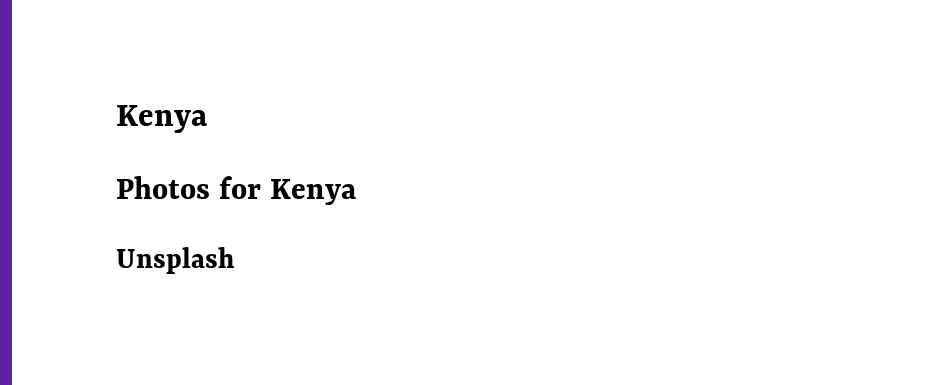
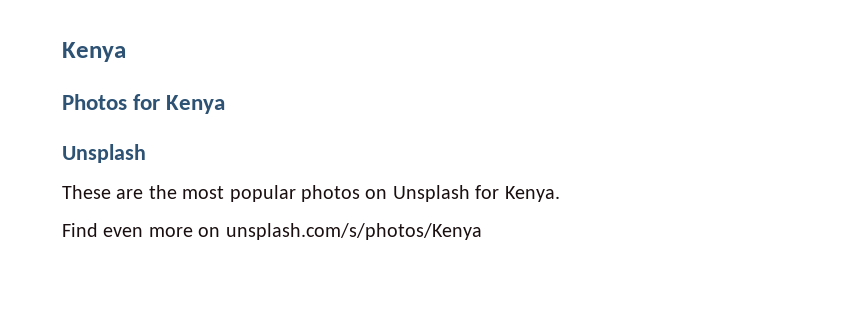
+ These are the most popular photos on Unsplash for Kenya.
+ Find even more on unsplash.com/s/photos/Kenya

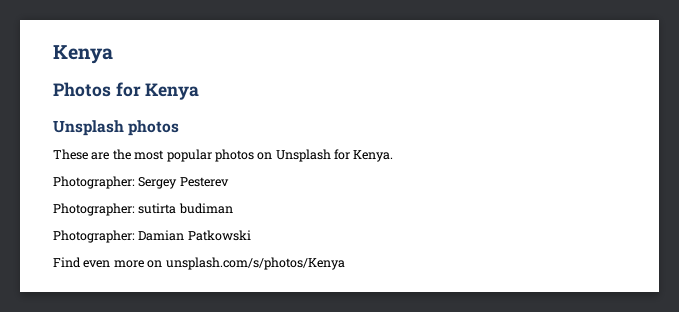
  Photos for Kenya
- Unsplash
+ Unsplash photos
+ Photographer: Sergey Pesterev
+ Photographer: sutirta budiman
+ Photographer: Damian Patkowski

